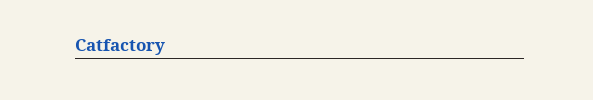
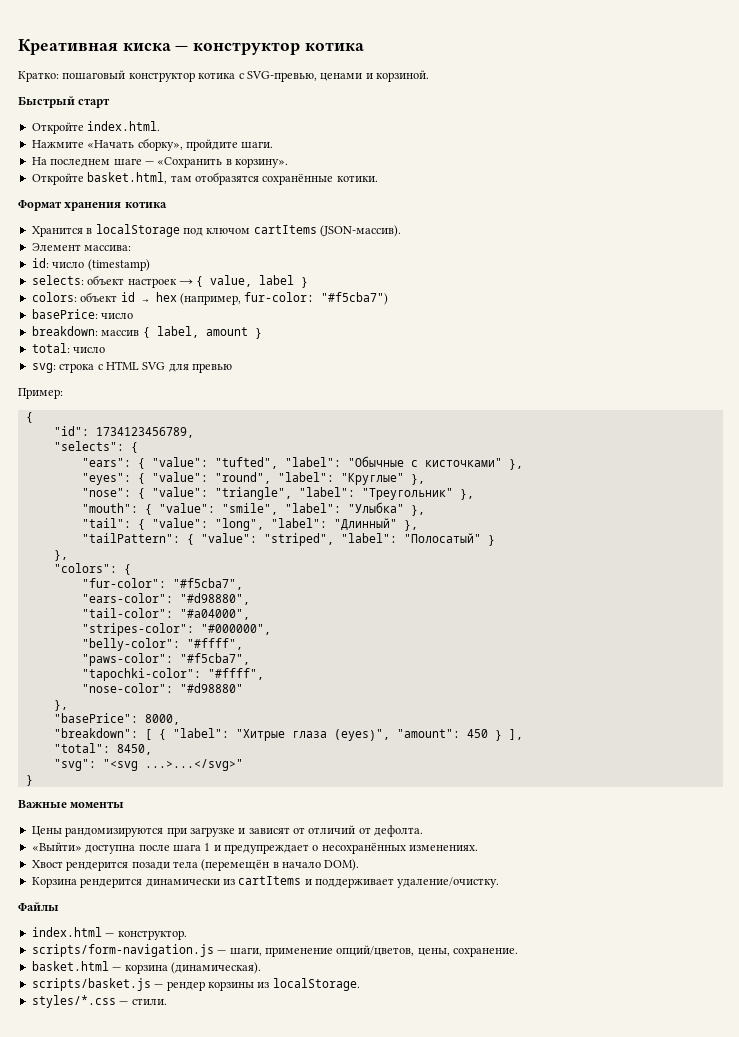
- Catfactory
+ Креативная киска — конструктор котика
+ Кратко: пошаговый конструктор котика с SVG-превью, ценами и корзиной.
+ Быстрый старт
+ Откройте index.html.
+ Нажмите «Начать сборку», пройдите шаги.
+ На последнем шаге — «Сохранить в корзину».
+ Откройте basket.html, там отобразятся сохранённые котики.
+ Формат хранения котика
+ Хранится в localStorage под ключом cartItems (JSON-массив).
+ Элемент массива:
+ id: число (timestamp)
+ selects: объект настроек → { value, label }
+ colors: объект id → hex (например, fur-color: "#f5cba7")
+ basePrice: число
+ breakdown: массив { label, amount }
+ total: число
+ svg: строка с HTML SVG для превью
+ Пример:
+ {
+ "id": 1734123456789,
+ "selects": {
+ "ears": { "value": "tufted", "label": "Обычные с кисточками" },
+ "eyes": { "value": "round", "label": "Круглые" },
+ "nose": { "value": "triangle", "label": "Треугольник" },
+ "mouth": { "value": "smile", "label": "Улыбка" },
+ "tail": { "value": "long", "label": "Длинный" },
+ "tailPattern": { "value": "striped", "label": "Полосатый" }
+ },
+ "colors": {
+ "fur-color": "#f5cba7",
+ "ears-color": "#d98880",
+ "tail-color": "#a04000",
+ "stripes-color": "#000000",
+ "belly-color": "#ffff",
+ "paws-color": "#f5cba7",
+ "tapochki-color": "#ffff",
+ "nose-color": "#d98880"
+ },
+ "basePrice": 8000,
+ "breakdown": [ { "label": "Хитрые глаза (eyes)", "amount": 450 } ],
+ "total": 8450,
+ "svg": "<svg ...>...</svg>"
+ }
+ Важные моменты
+ Цены рандомизируются при загрузке и зависят от отличий от дефолта.
+ «Выйти» доступна после шага 1 и предупреждает о несохранённых изменениях.
+ Хвост рендерится позади тела (перемещён в начало DOM).
+ Корзина рендерится динамически из cartItems и поддерживает удаление/очистку.
+ Файлы
+ index.html — конструктор.
+ scripts/form-navigation.js — шаги, применение опций/цветов, цены, сохранение.
+ basket.html — корзина (динамическая).
+ scripts/basket.js — рендер корзины из localStorage.
+ styles/*.css — стили.

